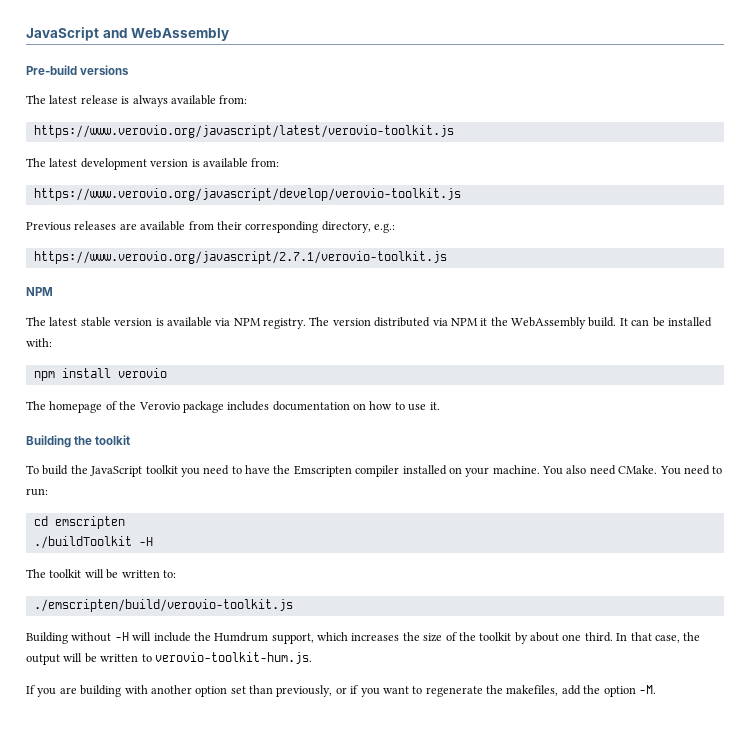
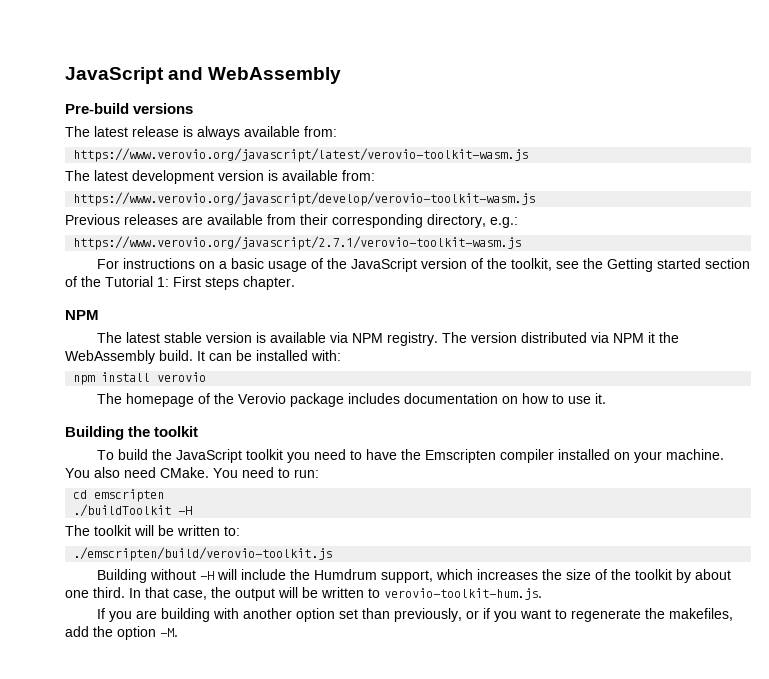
- https://www.verovio.org/javascript/latest/verovio-toolkit.js
+ https://www.verovio.org/javascript/latest/verovio-toolkit-wasm.js
- https://www.verovio.org/javascript/develop/verovio-toolkit.js
+ https://www.verovio.org/javascript/develop/verovio-toolkit-wasm.js
- https://www.verovio.org/javascript/2.7.1/verovio-toolkit.js
+ https://www.verovio.org/javascript/2.7.1/verovio-toolkit-wasm.js
+ For instructions on a basic usage of the JavaScript version of the toolkit, see the Getting started section of the Tutorial 1: First steps chapter.

